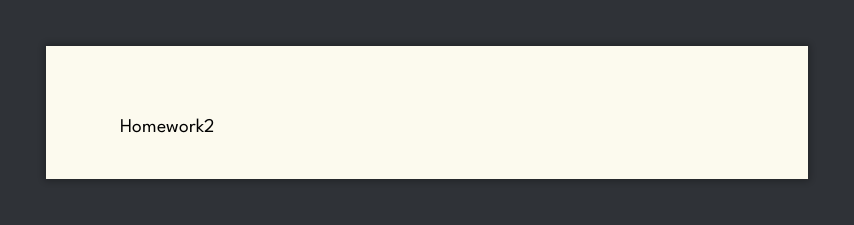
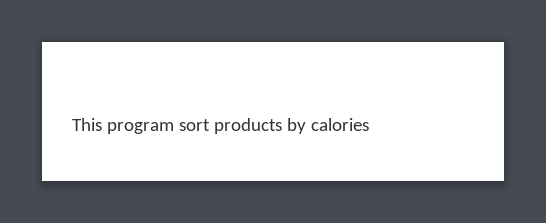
- Homework2
+ This program sort products by calories

